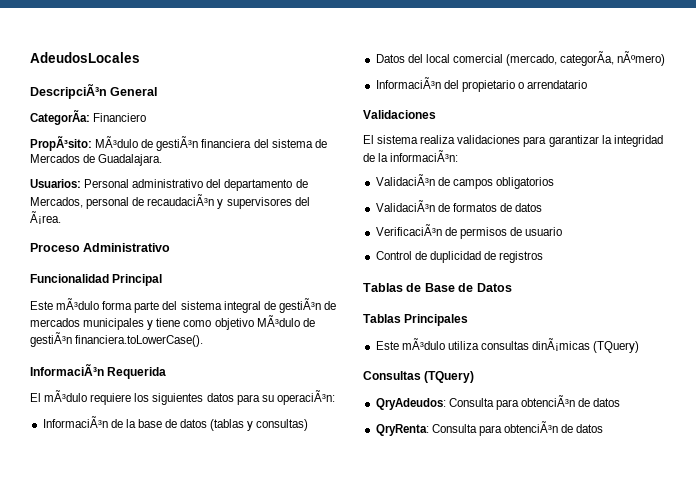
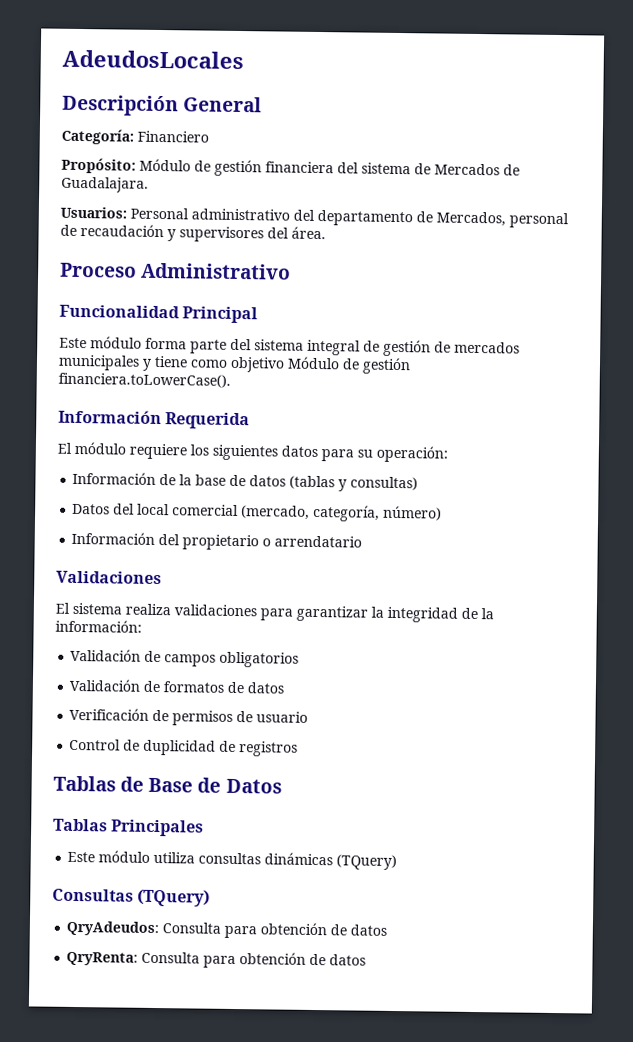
- DescripciÃ³n General
+ Descripción General
- CategorÃa: Financiero
+ Categoría: Financiero
- PropÃ³sito: MÃ³dulo de gestiÃ³n financiera del sistema de Mercados de Guadalajara.
+ Propósito: Módulo de gestión financiera del sistema de Mercados de Guadalajara.
- Usuarios: Personal administrativo del departamento de Mercados, personal de recaudaciÃ³n y supervisores del Ã¡rea.
+ Usuarios: Personal administrativo del departamento de Mercados, personal de recaudación y supervisores del área.
- Este mÃ³dulo forma parte del sistema integral de gestiÃ³n de mercados municipales y tiene como objetivo MÃ³dulo de gestiÃ³n financiera.toLowerCase().
+ Este módulo forma parte del sistema integral de gestión de mercados municipales y tiene como objetivo Módulo de gestión financiera.toLowerCase().
- InformaciÃ³n Requerida
+ Información Requerida
- El mÃ³dulo requiere los siguientes datos para su operaciÃ³n:
- InformaciÃ³n de la base de datos (tablas y consultas)
+ El módulo requiere los siguientes datos para su operación:
+ Información de la base de datos (tablas y consultas)
- Datos del local comercial (mercado, categorÃa, nÃºmero)
- InformaciÃ³n del propietario o arrendatario
+ Datos del local comercial (mercado, categoría, número)
+ Información del propietario o arrendatario
- El sistema realiza validaciones para garantizar la integridad de la informaciÃ³n:
- ValidaciÃ³n de campos obligatorios
+ El sistema realiza validaciones para garantizar la integridad de la información:
+ Validación de campos obligatorios
- ValidaciÃ³n de formatos de datos
+ Validación de formatos de datos
- VerificaciÃ³n de permisos de usuario
+ Verificación de permisos de usuario
- Este mÃ³dulo utiliza consultas dinÃ¡micas (TQuery)
+ Este módulo utiliza consultas dinámicas (TQuery)
- QryAdeudos: Consulta para obtenciÃ³n de datos
+ QryAdeudos: Consulta para obtención de datos
- QryRenta: Consulta para obtenciÃ³n de datos
+ QryRenta: Consulta para obtención de datos

